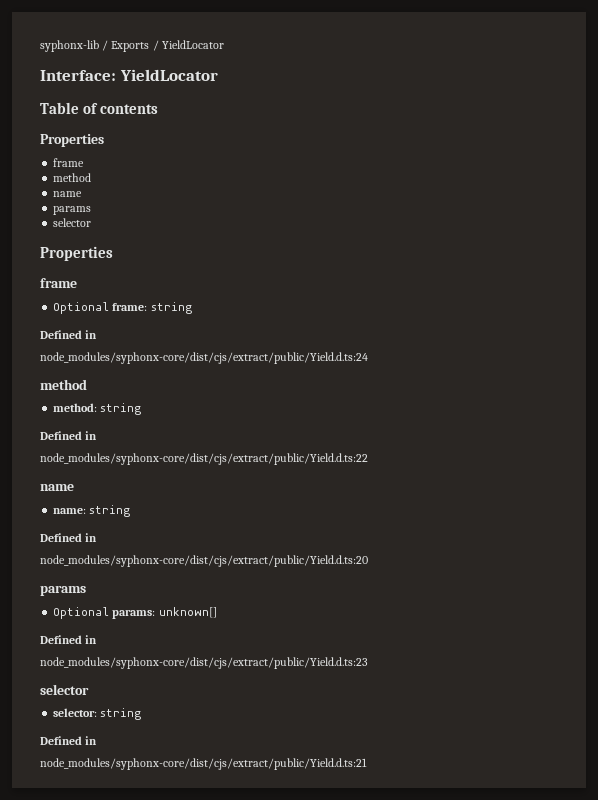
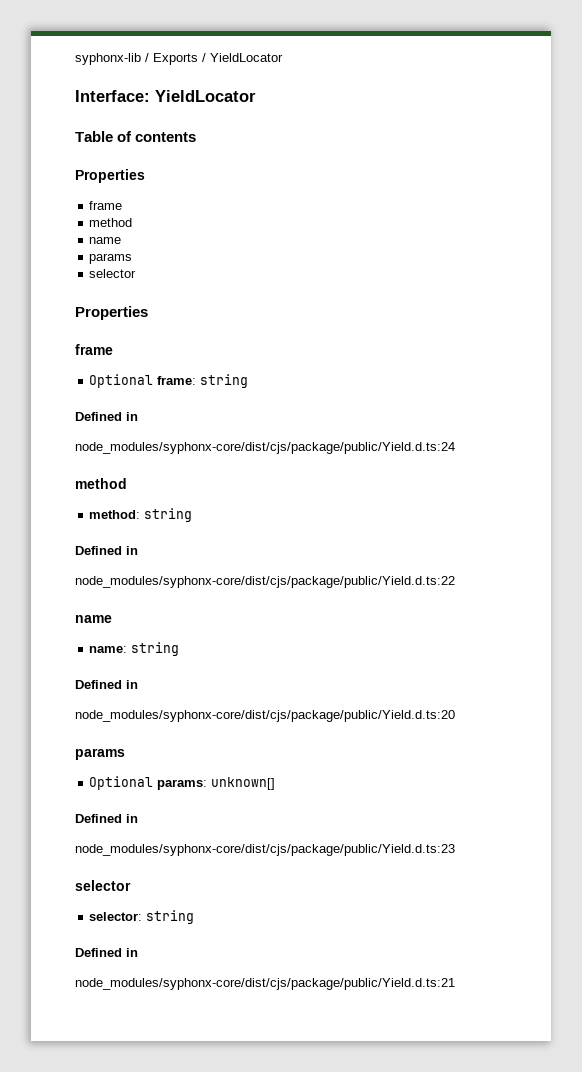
- node_modules/syphonx-core/dist/cjs/extract/public/Yield.d.ts:24
+ node_modules/syphonx-core/dist/cjs/package/public/Yield.d.ts:24
- node_modules/syphonx-core/dist/cjs/extract/public/Yield.d.ts:22
+ node_modules/syphonx-core/dist/cjs/package/public/Yield.d.ts:22
- node_modules/syphonx-core/dist/cjs/extract/public/Yield.d.ts:20
+ node_modules/syphonx-core/dist/cjs/package/public/Yield.d.ts:20
- node_modules/syphonx-core/dist/cjs/extract/public/Yield.d.ts:23
+ node_modules/syphonx-core/dist/cjs/package/public/Yield.d.ts:23
- node_modules/syphonx-core/dist/cjs/extract/public/Yield.d.ts:21
+ node_modules/syphonx-core/dist/cjs/package/public/Yield.d.ts:21

